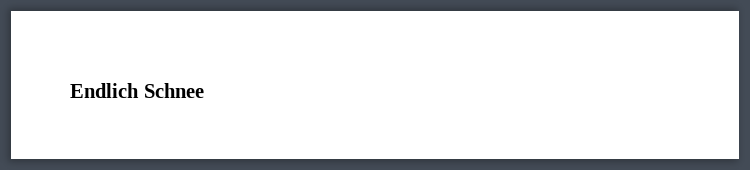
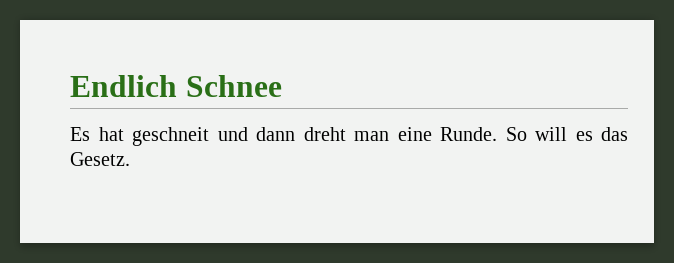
+ Es hat geschneit und dann dreht man eine Runde. So will es das Gesetz.

